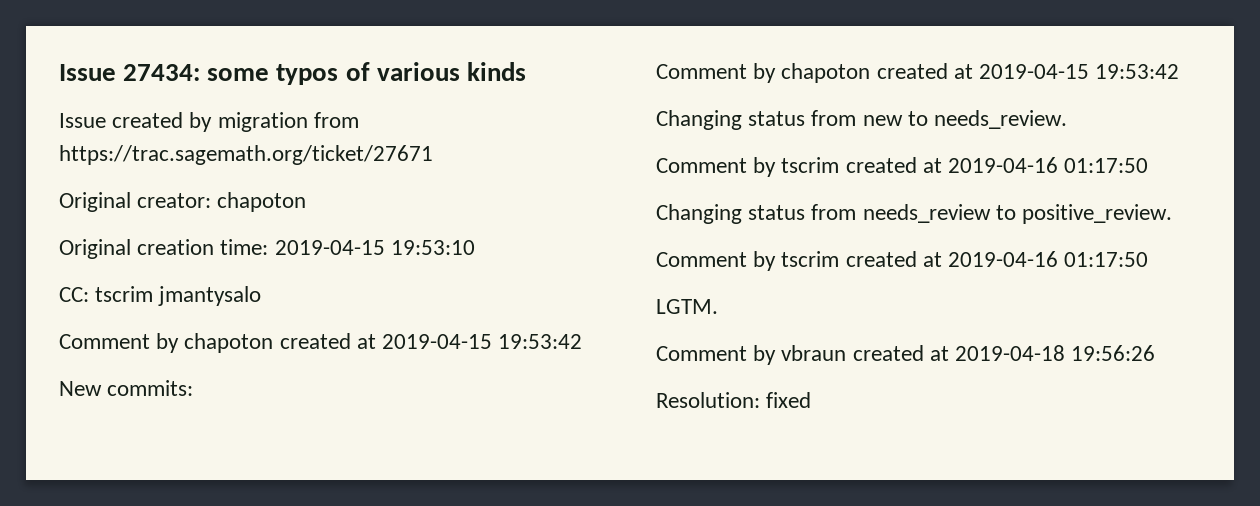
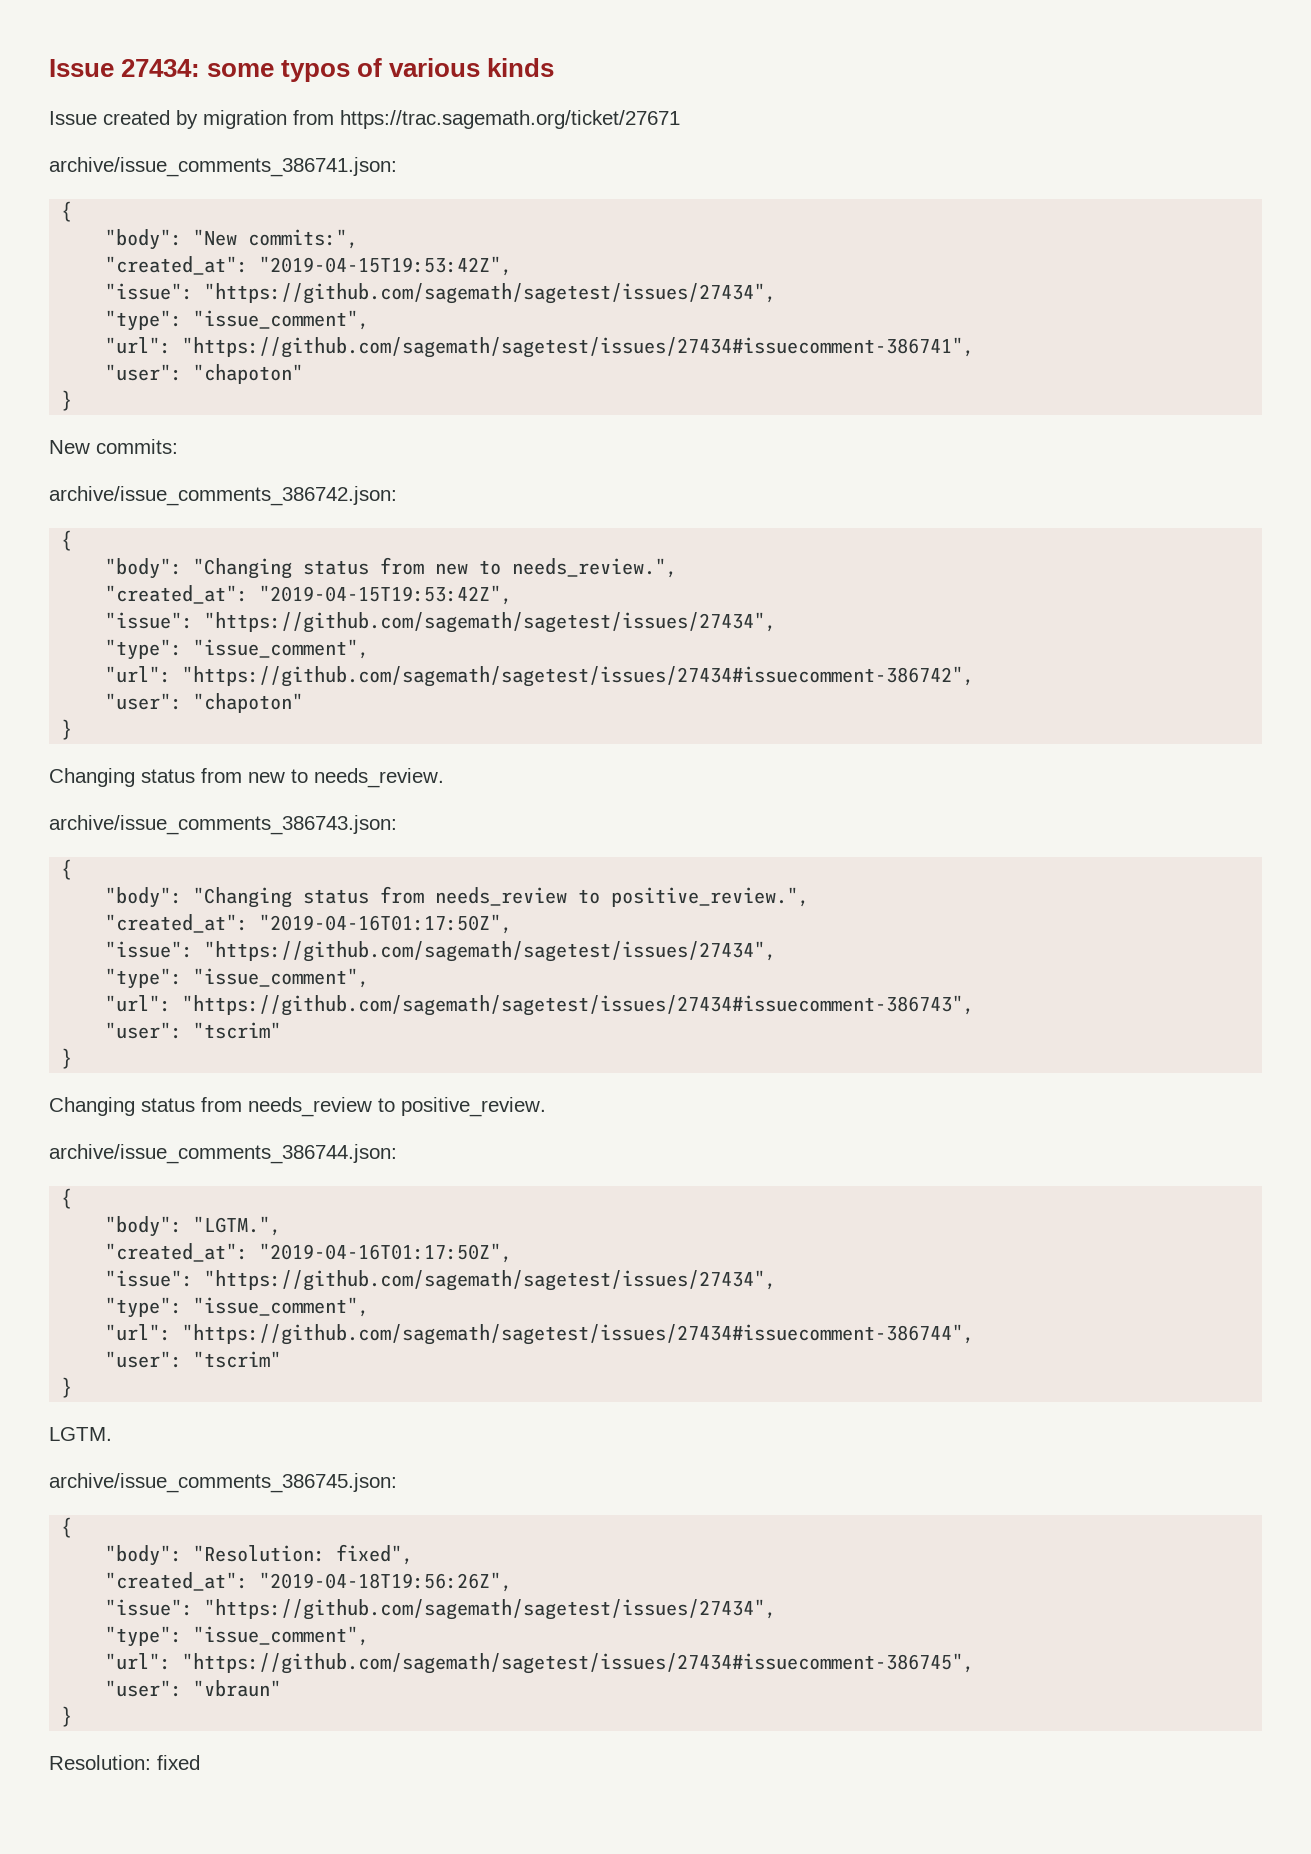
- Original creator: chapoton
- Original creation time: 2019-04-15 19:53:10
- CC: tscrim jmantysalo
- Comment by chapoton created at 2019-04-15 19:53:42
+ archive/issue_comments_386741.json:
+ {
+ "body": "New commits:",
+ "created_at": "2019-04-15T19:53:42Z",
+ "issue": "https://github.com/sagemath/sagetest/issues/27434",
+ "type": "issue_comment",
+ "url": "https://github.com/sagemath/sagetest/issues/27434#issuecomment-386741",
+ "user": "chapoton"
+ }
  New commits:
- Comment by chapoton created at 2019-04-15 19:53:42
+ archive/issue_comments_386742.json:
+ {
+ "body": "Changing status from new to needs_review.",
+ "created_at": "2019-04-15T19:53:42Z",
+ "issue": "https://github.com/sagemath/sagetest/issues/27434",
+ "type": "issue_comment",
+ "url": "https://github.com/sagemath/sagetest/issues/27434#issuecomment-386742",
+ "user": "chapoton"
+ }
  Changing status from new to needs_review.
- Comment by tscrim created at 2019-04-16 01:17:50
+ archive/issue_comments_386743.json:
+ {
+ "body": "Changing status from needs_review to positive_review.",
+ "created_at": "2019-04-16T01:17:50Z",
+ "issue": "https://github.com/sagemath/sagetest/issues/27434",
+ "type": "issue_comment",
+ "url": "https://github.com/sagemath/sagetest/issues/27434#issuecomment-386743",
+ "user": "tscrim"
+ }
  Changing status from needs_review to positive_review.
- Comment by tscrim created at 2019-04-16 01:17:50
+ archive/issue_comments_386744.json:
+ {
+ "body": "LGTM.",
+ "created_at": "2019-04-16T01:17:50Z",
+ "issue": "https://github.com/sagemath/sagetest/issues/27434",
+ "type": "issue_comment",
+ "url": "https://github.com/sagemath/sagetest/issues/27434#issuecomment-386744",
+ "user": "tscrim"
+ }
  LGTM.
- Comment by vbraun created at 2019-04-18 19:56:26
+ archive/issue_comments_386745.json:
+ {
+ "body": "Resolution: fixed",
+ "created_at": "2019-04-18T19:56:26Z",
+ "issue": "https://github.com/sagemath/sagetest/issues/27434",
+ "type": "issue_comment",
+ "url": "https://github.com/sagemath/sagetest/issues/27434#issuecomment-386745",
+ "user": "vbraun"
+ }

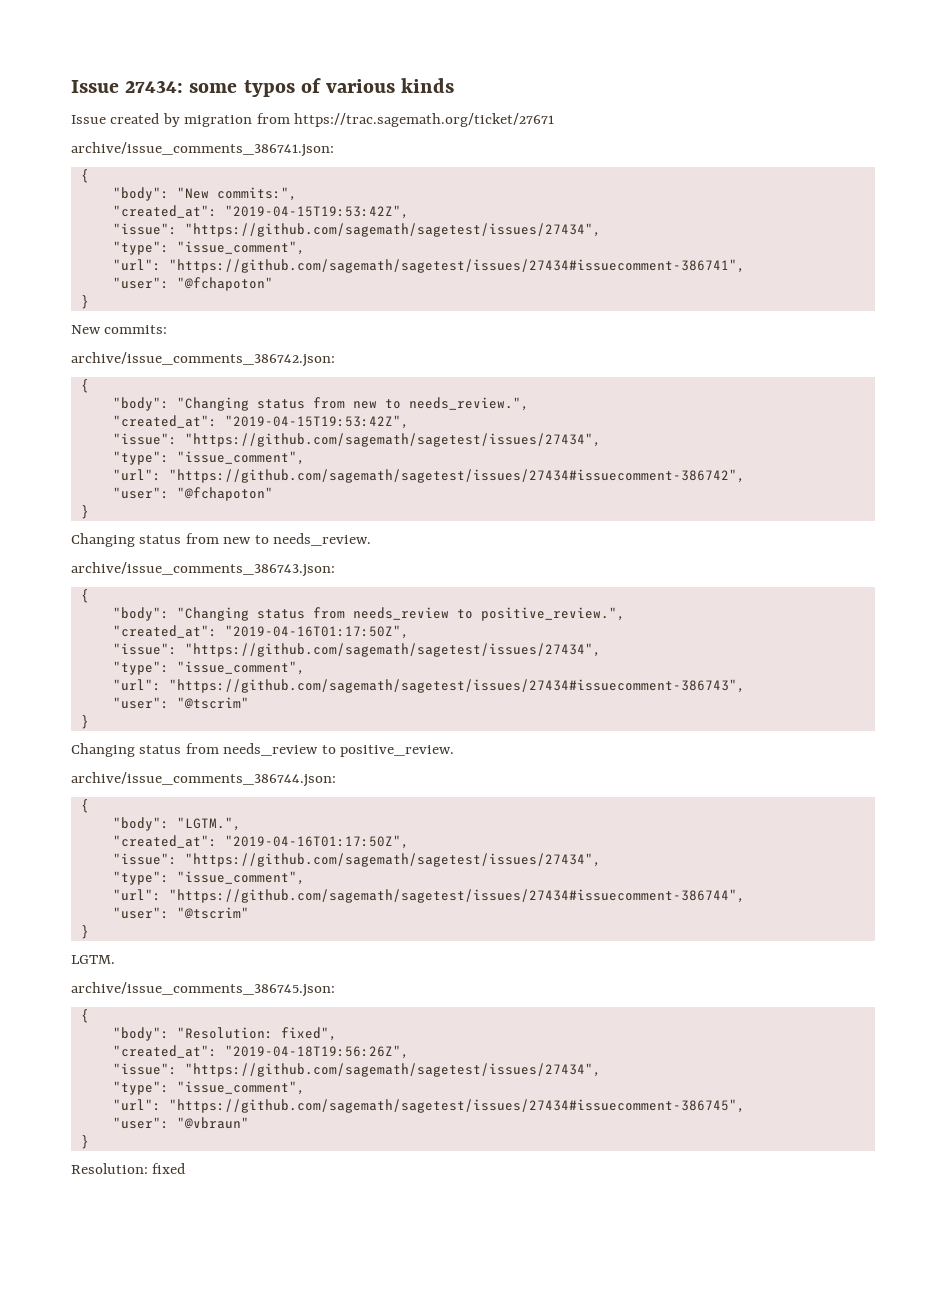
  "url": "https://github.com/sagemath/sagetest/issues/27434#issuecomment-386741",
- "user": "chapoton"
+ "user": "@fchapoton"
  "url": "https://github.com/sagemath/sagetest/issues/27434#issuecomment-386742",
- "user": "chapoton"
+ "user": "@fchapoton"
  "url": "https://github.com/sagemath/sagetest/issues/27434#issuecomment-386743",
- "user": "tscrim"
+ "user": "@tscrim"
  "url": "https://github.com/sagemath/sagetest/issues/27434#issuecomment-386744",
- "user": "tscrim"
+ "user": "@tscrim"
- "user": "vbraun"
+ "user": "@vbraun"

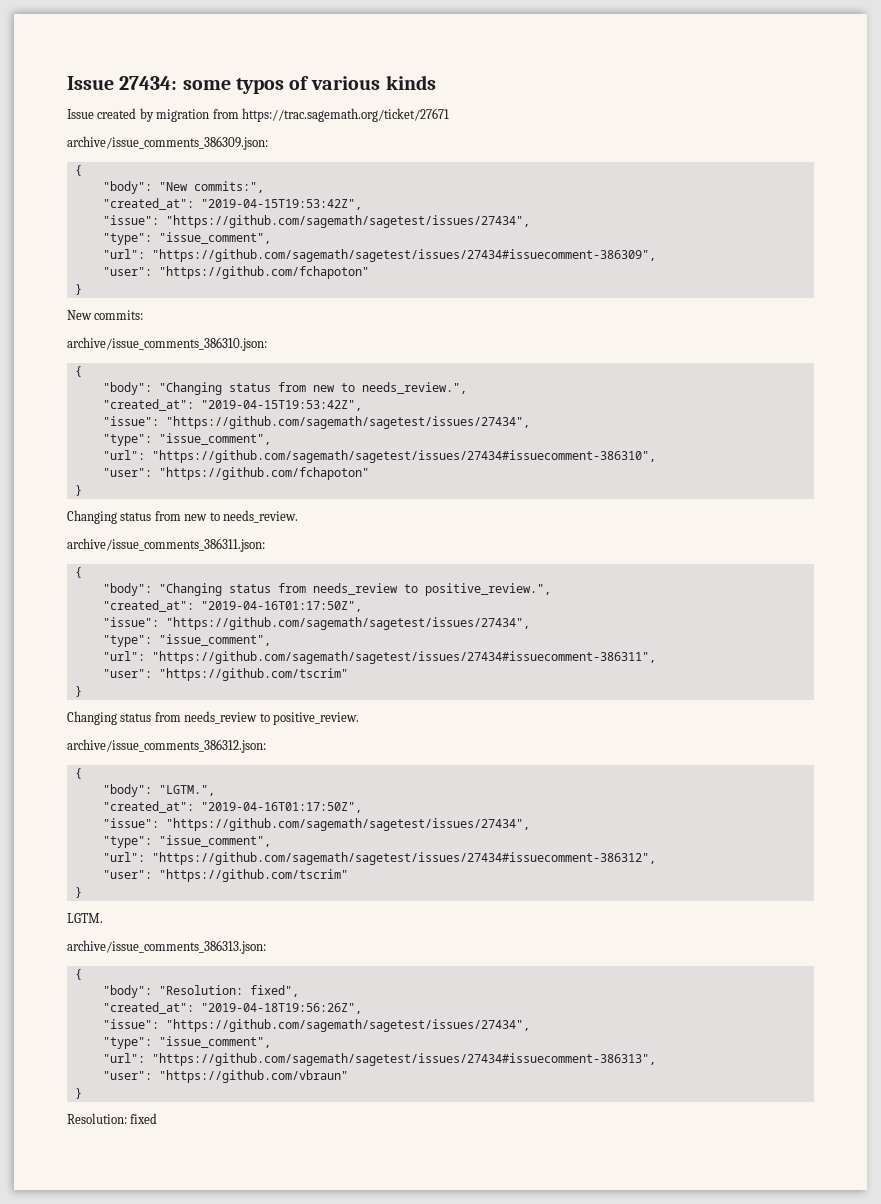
- archive/issue_comments_386741.json:
+ archive/issue_comments_386309.json:
- "url": "https://github.com/sagemath/sagetest/issues/27434#issuecomment-386741",
- "user": "@fchapoton"
+ "url": "https://github.com/sagemath/sagetest/issues/27434#issuecomment-386309",
+ "user": "https://github.com/fchapoton"
- archive/issue_comments_386742.json:
+ archive/issue_comments_386310.json:
- "url": "https://github.com/sagemath/sagetest/issues/27434#issuecomment-386742",
- "user": "@fchapoton"
+ "url": "https://github.com/sagemath/sagetest/issues/27434#issuecomment-386310",
+ "user": "https://github.com/fchapoton"
- archive/issue_comments_386743.json:
+ archive/issue_comments_386311.json:
- "url": "https://github.com/sagemath/sagetest/issues/27434#issuecomment-386743",
- "user": "@tscrim"
+ "url": "https://github.com/sagemath/sagetest/issues/27434#issuecomment-386311",
+ "user": "https://github.com/tscrim"
- archive/issue_comments_386744.json:
+ archive/issue_comments_386312.json:
- "url": "https://github.com/sagemath/sagetest/issues/27434#issuecomment-386744",
- "user": "@tscrim"
+ "url": "https://github.com/sagemath/sagetest/issues/27434#issuecomment-386312",
+ "user": "https://github.com/tscrim"
- archive/issue_comments_386745.json:
+ archive/issue_comments_386313.json:
- "url": "https://github.com/sagemath/sagetest/issues/27434#issuecomment-386745",
- "user": "@vbraun"
+ "url": "https://github.com/sagemath/sagetest/issues/27434#issuecomment-386313",
+ "user": "https://github.com/vbraun"

